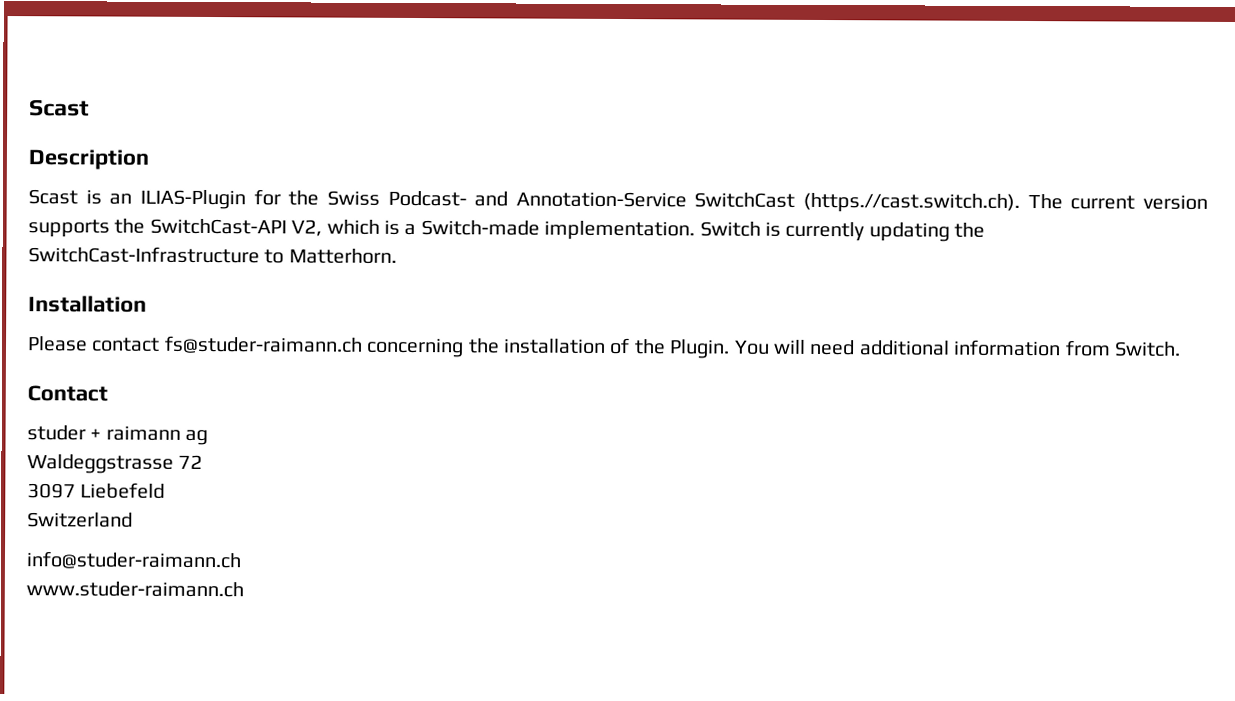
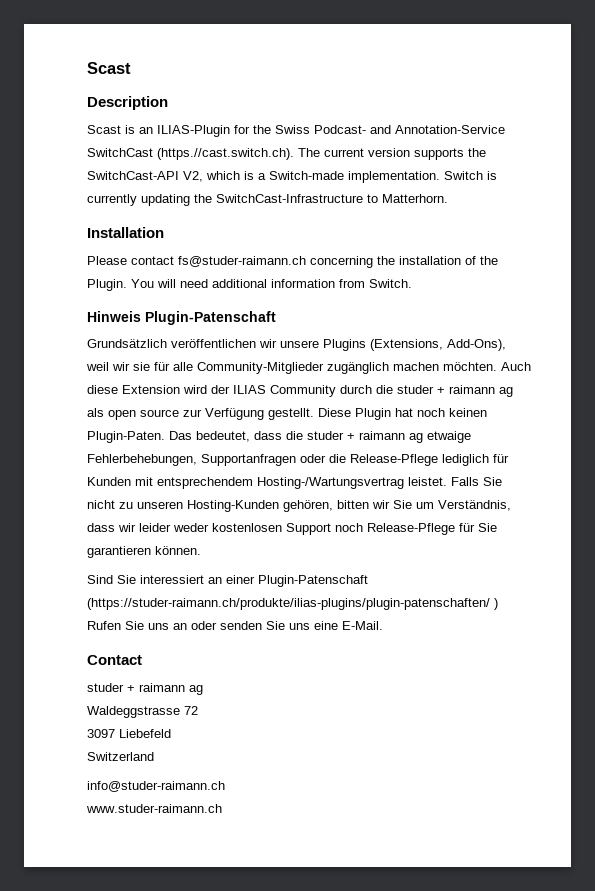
+ Hinweis Plugin-Patenschaft
+ Grundsätzlich veröffentlichen wir unsere Plugins (Extensions, Add-Ons), weil wir sie für alle Community-Mitglieder zugänglich machen möchten. Auch diese Extension wird der ILIAS Community durch die studer + raimann ag als open source zur Verfügung gestellt. Diese Plugin hat noch keinen Plugin-Paten. Das bedeutet, dass die studer + raimann ag etwaige Fehlerbehebungen, Supportanfragen oder die Release-Pflege lediglich für Kunden mit entsprechendem Hosting-/Wartungsvertrag leistet. Falls Sie nicht zu unseren Hosting-Kunden gehören, bitten wir Sie um Verständnis, dass wir leider weder kostenlosen Support noch Release-Pflege für Sie garantieren können.
+ Sind Sie interessiert an einer Plugin-Patenschaft (https://studer-raimann.ch/produkte/ilias-plugins/plugin-patenschaften/ ) Rufen Sie uns an oder senden Sie uns eine E-Mail.

